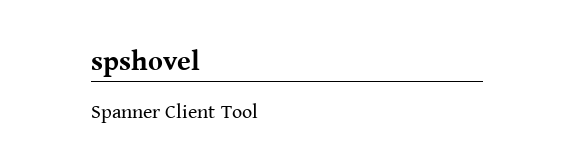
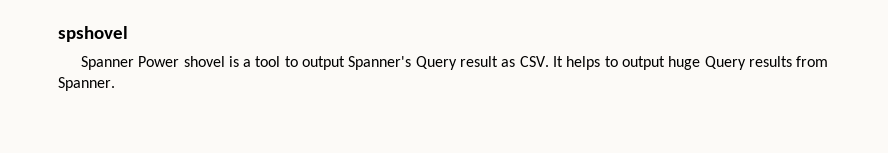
- Spanner Client Tool
+ Spanner Power shovel is a tool to output Spanner's Query result as CSV. It helps to output huge Query results from Spanner.

